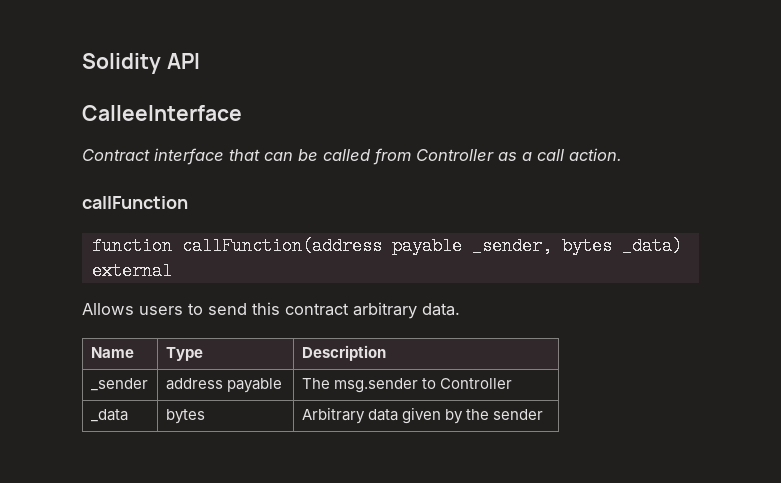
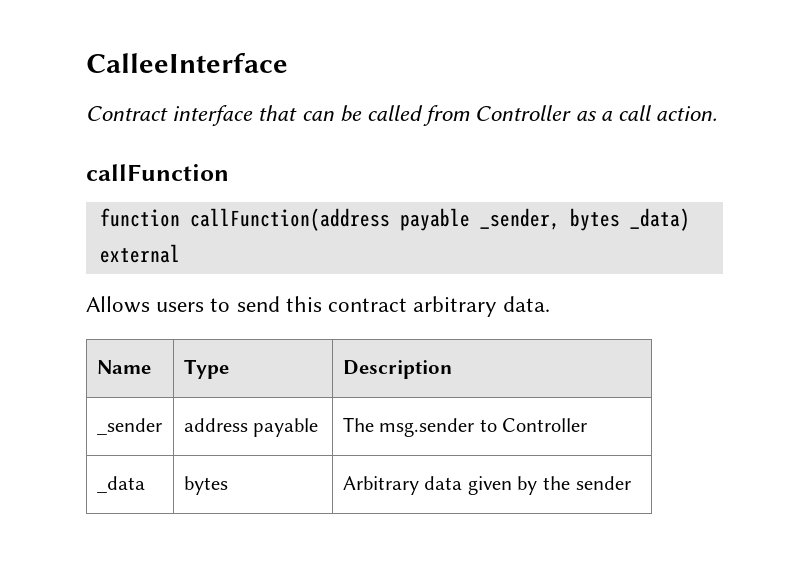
- Solidity API

